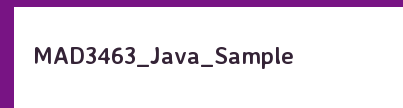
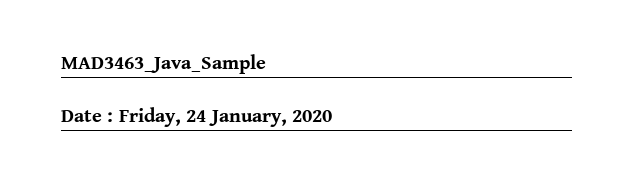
+ Date : Friday, 24 January, 2020

